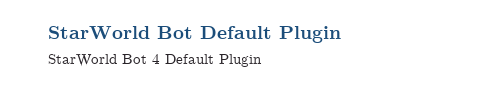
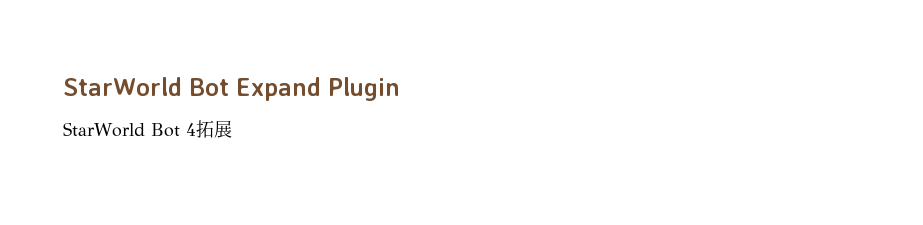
- StarWorld Bot Default Plugin
+ StarWorld Bot Expand Plugin
- StarWorld Bot 4 Default Plugin
+ StarWorld Bot 4拓展

